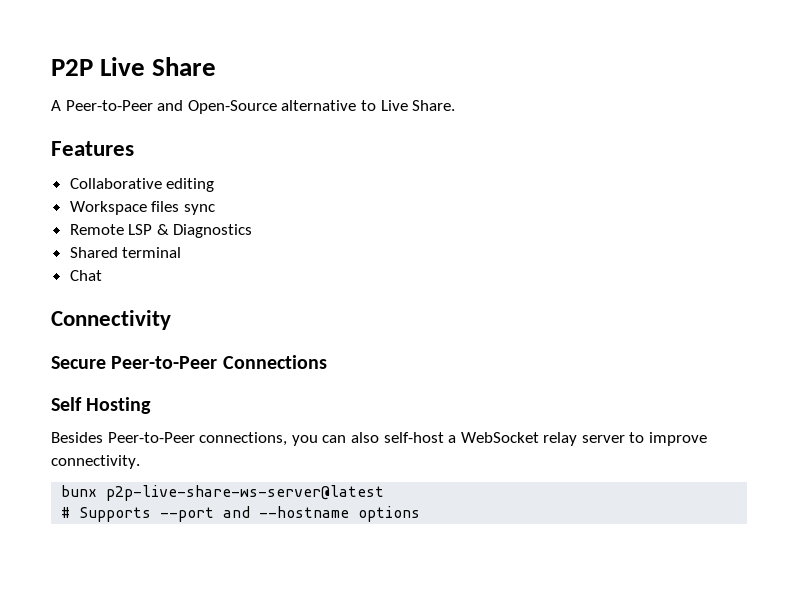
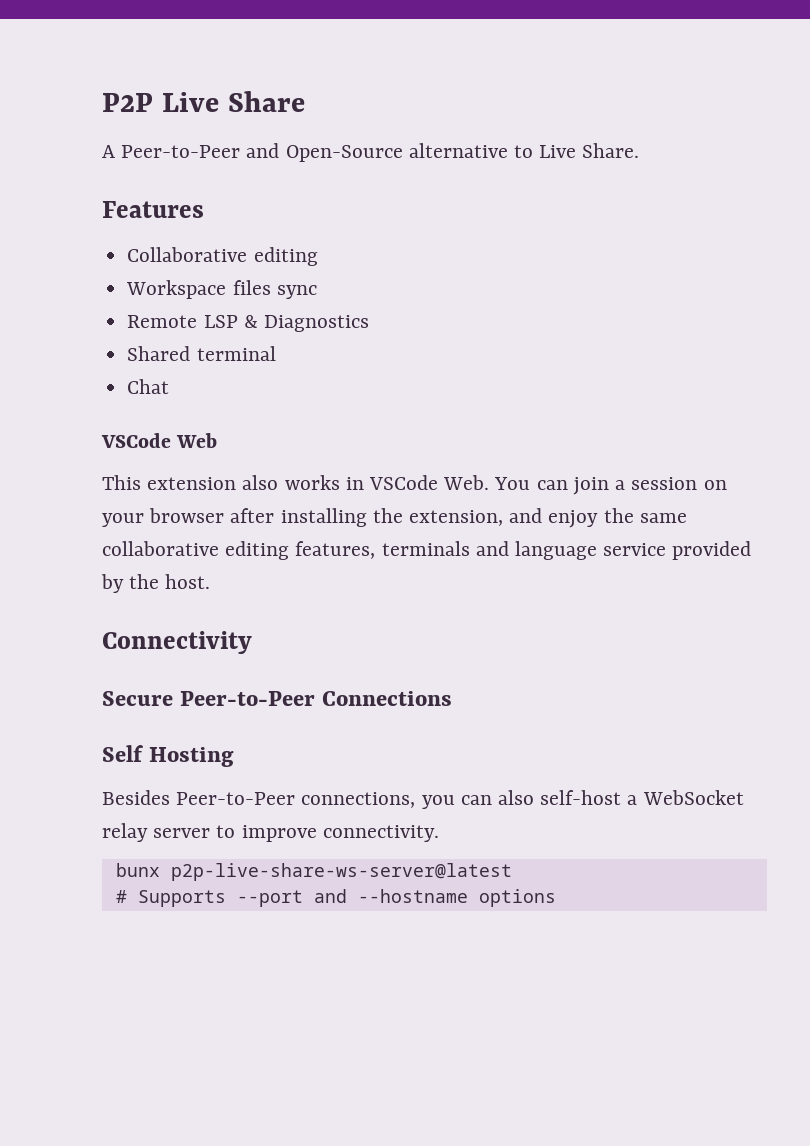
+ VSCode Web
+ This extension also works in VSCode Web. You can join a session on your browser after installing the extension, and enjoy the same collaborative editing features, terminals and language service provided by the host.

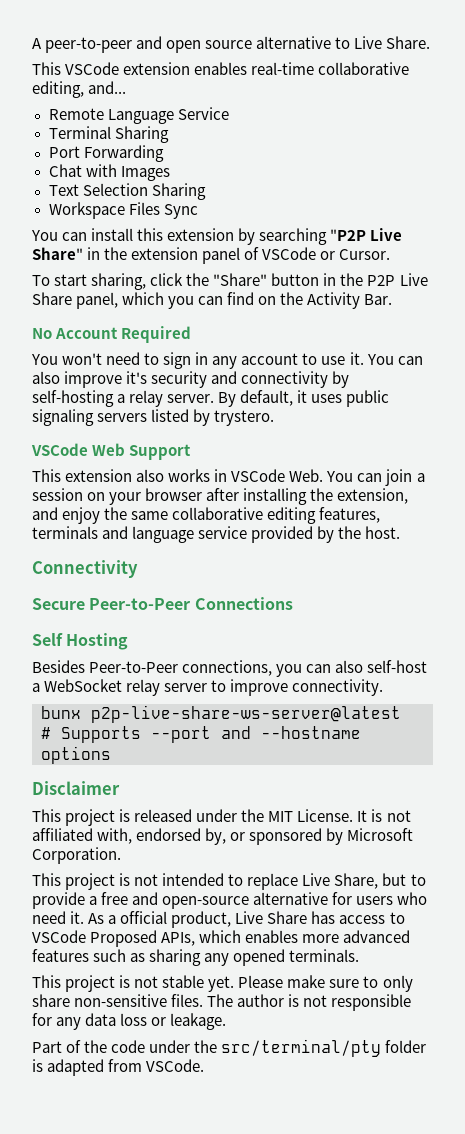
- P2P Live Share
- A Peer-to-Peer and Open-Source alternative to Live Share.
- Features
- Collaborative editing
- Workspace files sync
- Remote LSP & Diagnostics
- Shared terminal
- Chat
+ A peer-to-peer and open source alternative to Live Share.
+ This VSCode extension enables real-time collaborative editing, and...
+ Remote Language Service
+ Terminal Sharing
+ Port Forwarding
+ Chat with Images
+ Text Selection Sharing
+ Workspace Files Sync
+ You can install this extension by searching "P2P Live Share" in the extension panel of VSCode or Cursor.
+ To start sharing, click the "Share" button in the P2P Live Share panel, which you can find on the Activity Bar.
+ No Account Required
+ You won't need to sign in any account to use it. You can also improve it's security and connectivity by self-hosting a relay server. By default, it uses public signaling servers listed by trystero.
- VSCode Web
+ VSCode Web Support
+ Disclaimer
+ This project is released under the MIT License. It is not affiliated with, endorsed by, or sponsored by Microsoft Corporation.
+ This project is not intended to replace Live Share, but to provide a free and open-source alternative for users who need it. As a official product, Live Share has access to VSCode Proposed APIs, which enables more advanced features such as sharing any opened terminals.
+ This project is not stable yet. Please make sure to only share non-sensitive files. The author is not responsible for any data loss or leakage.
+ Part of the code under the src/terminal/pty folder is adapted from VSCode.

